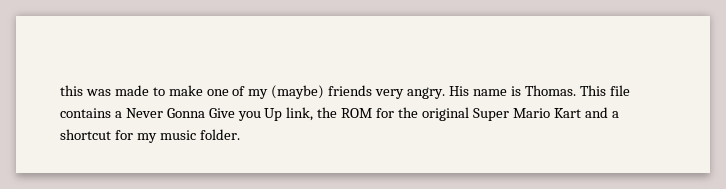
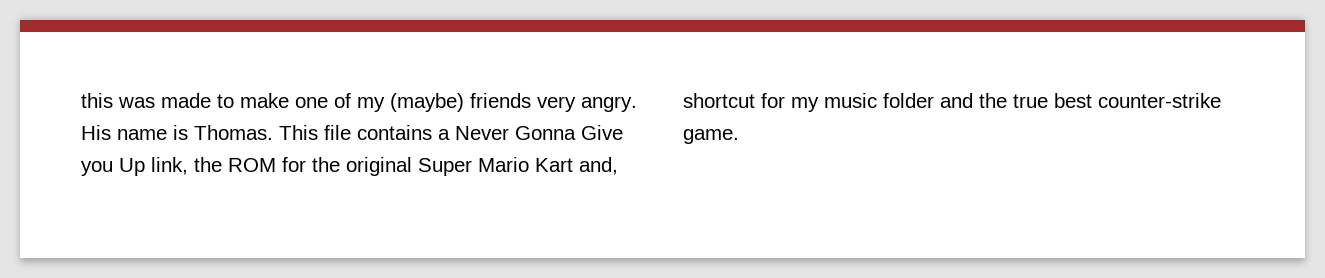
- This file contains a Never Gonna Give you Up link, the ROM for the original Super Mario Kart and a shortcut for my music folder.
+ This file contains a Never Gonna Give you Up link, the ROM for the original Super Mario Kart and, shortcut for my music folder and the true best counter-strike game.

